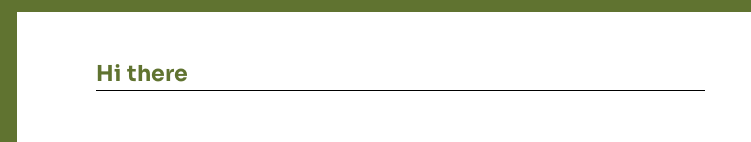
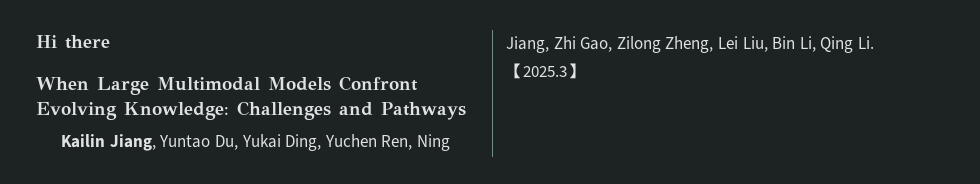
+ When Large Multimodal Models Confront Evolving Knowledge: Challenges and Pathways
+ Kailin Jiang, Yuntao Du, Yukai Ding, Yuchen Ren, Ning Jiang, Zhi Gao, Zilong Zheng, Lei Liu, Bin Li, Qing Li.【2025.3】

